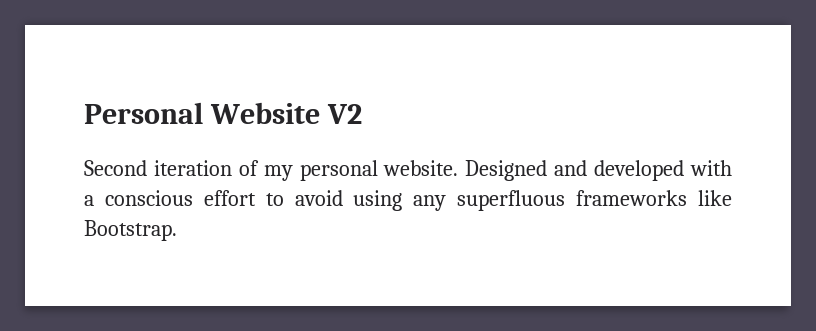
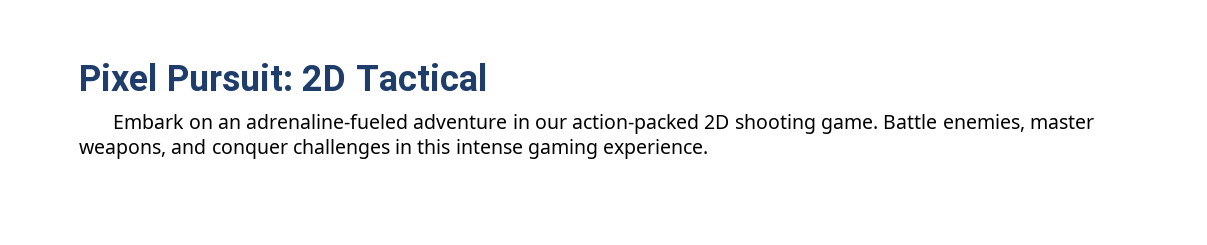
- Personal Website V2
- Second iteration of my personal website. Designed and developed with a conscious effort to avoid using any superfluous frameworks like Bootstrap.
+ Pixel Pursuit: 2D Tactical
+ Embark on an adrenaline-fueled adventure in our action-packed 2D shooting game. Battle enemies, master weapons, and conquer challenges in this intense gaming experience.

